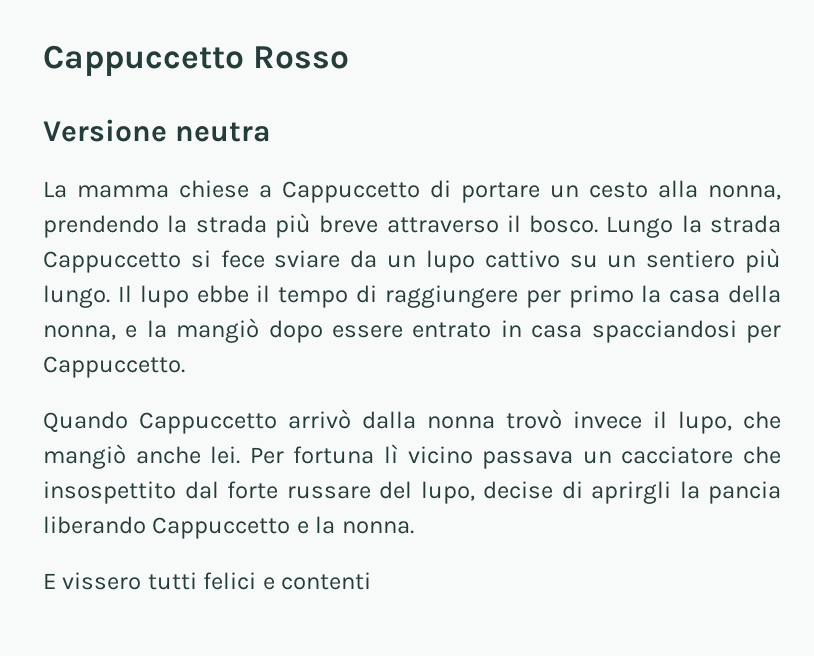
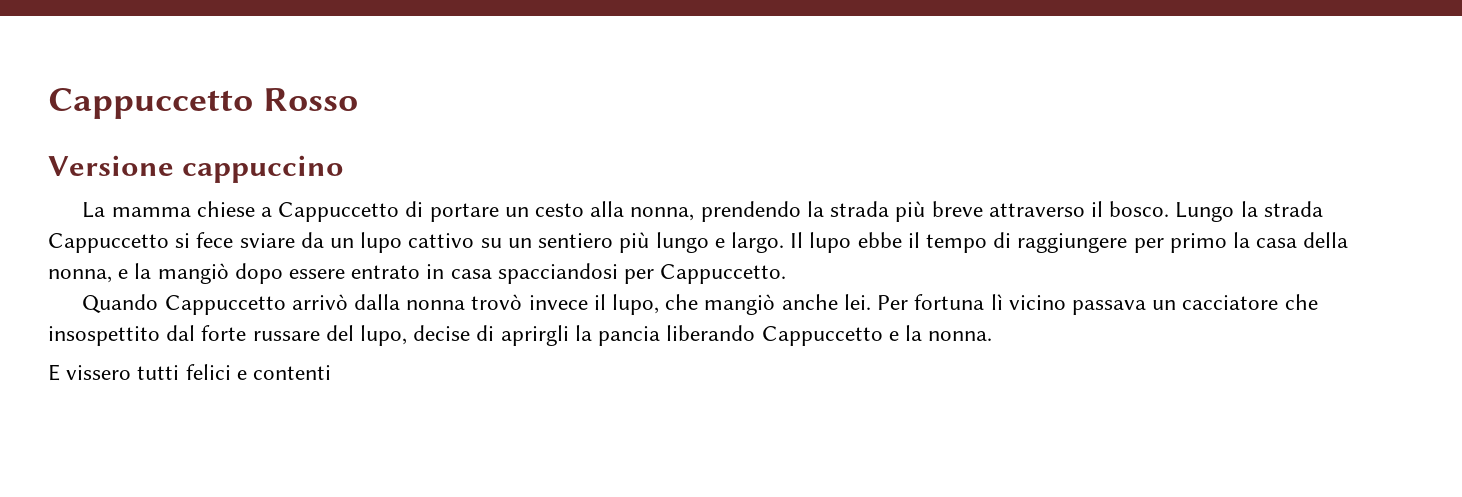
- Versione neutra
+ Versione cappuccino
- Lungo la strada Cappuccetto si fece sviare da un lupo cattivo su un sentiero più lungo.
+ Lungo la strada Cappuccetto si fece sviare da un lupo cattivo su un sentiero più lungo e largo.

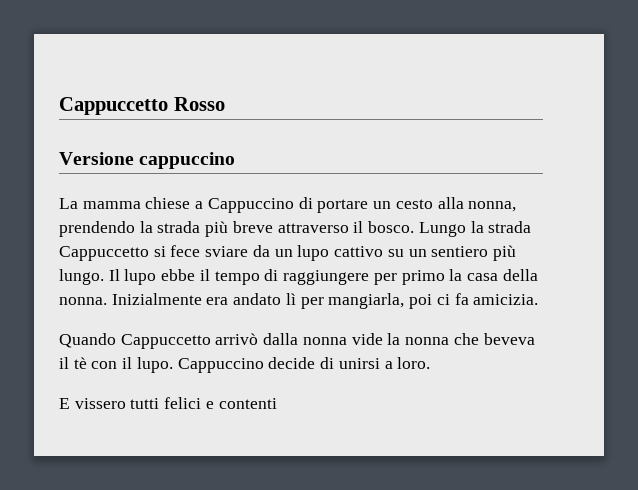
- La mamma chiese a Cappuccetto di portare un cesto alla nonna, prendendo la strada più breve attraverso il bosco.
+ La mamma chiese a Cappuccino di portare un cesto alla nonna, prendendo la strada più breve attraverso il bosco.
- Lungo la strada Cappuccetto si fece sviare da un lupo cattivo su un sentiero più lungo e largo.
+ Lungo la strada Cappuccetto si fece sviare da un lupo cattivo su un sentiero più lungo.
- Il lupo ebbe il tempo di raggiungere per primo la casa della nonna, e la mangiò dopo essere entrato in casa spacciandosi per Cappuccetto.
+ Il lupo ebbe il tempo di raggiungere per primo la casa della nonna. Inizialmente era andato lì per mangiarla, poi ci fa amicizia.
- Quando Cappuccetto arrivò dalla nonna trovò invece il lupo, che mangiò anche lei. Per fortuna lì vicino passava un cacciatore che insospettito dal forte russare del lupo, decise di aprirgli la pancia liberando Cappuccetto e la nonna.
+ Quando Cappuccetto arrivò dalla nonna vide la nonna che beveva il tè con il lupo. Cappuccino decide di unirsi a loro.

